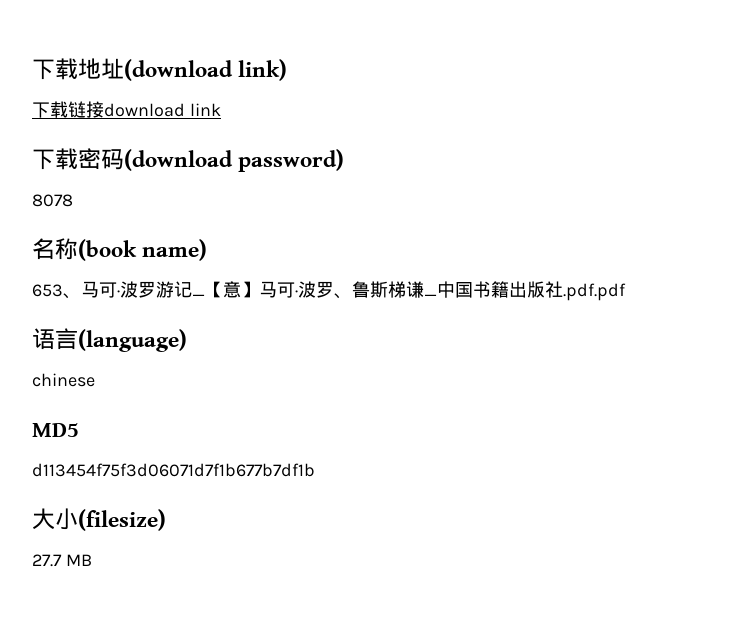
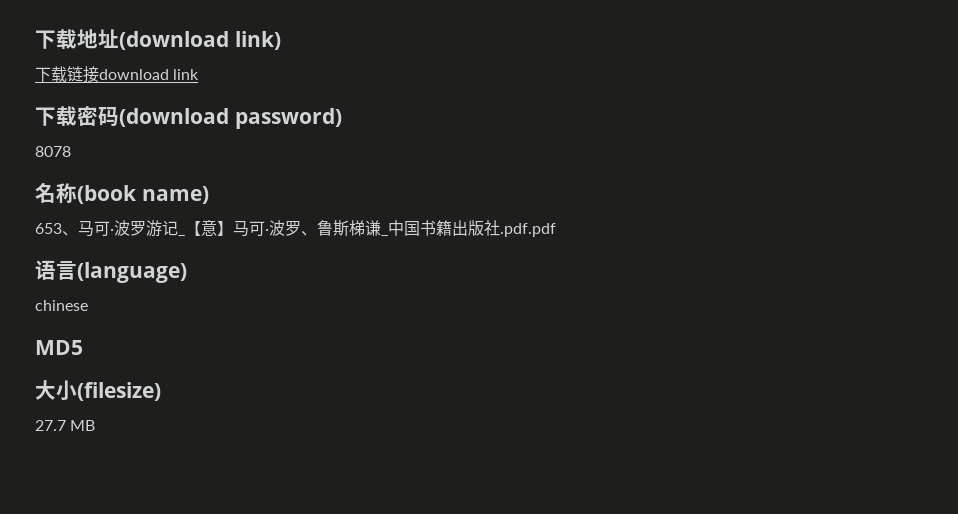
- d113454f75f3d06071d7f1b677b7df1b

